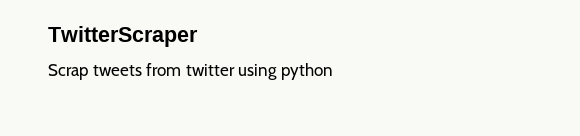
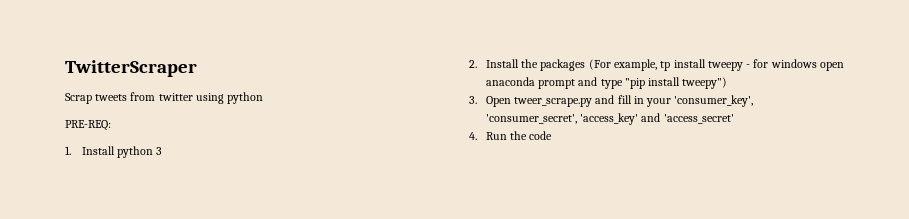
+ PRE-REQ:
+ 1. Install python 3
+ 2. Install the packages (For example, tp install tweepy - for windows open anaconda prompt and type "pip install tweepy")
+ 3. Open tweer_scrape.py and fill in your 'consumer_key', 'consumer_secret', 'access_key' and 'access_secret'
+ 4. Run the code

